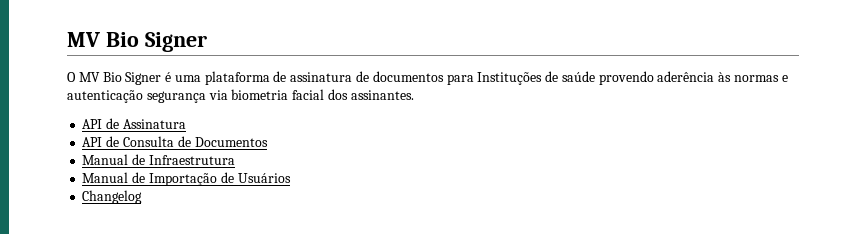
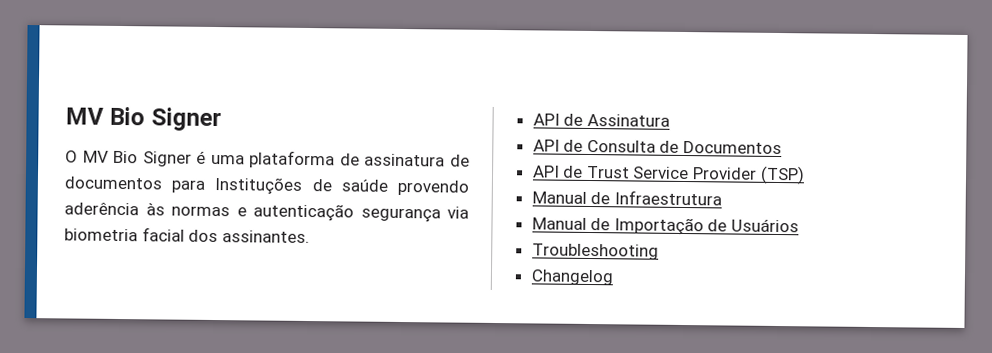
+ API de Trust Service Provider (TSP)
+ Troubleshooting

